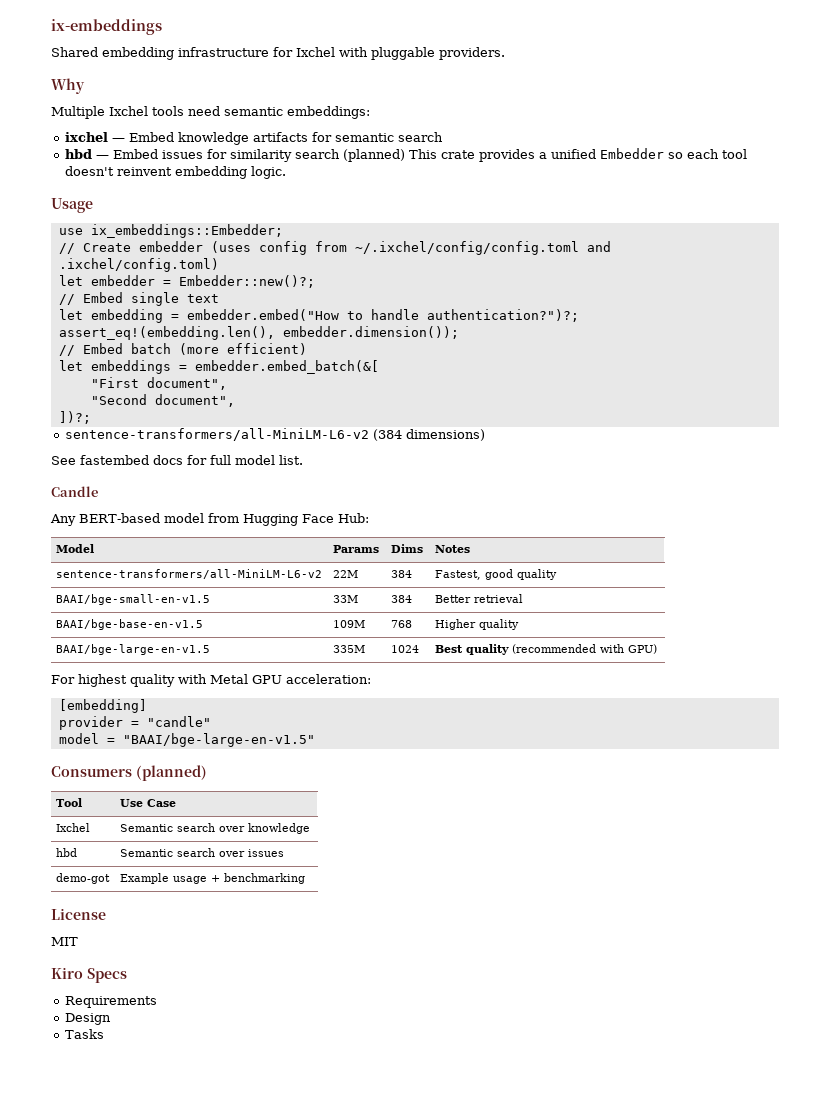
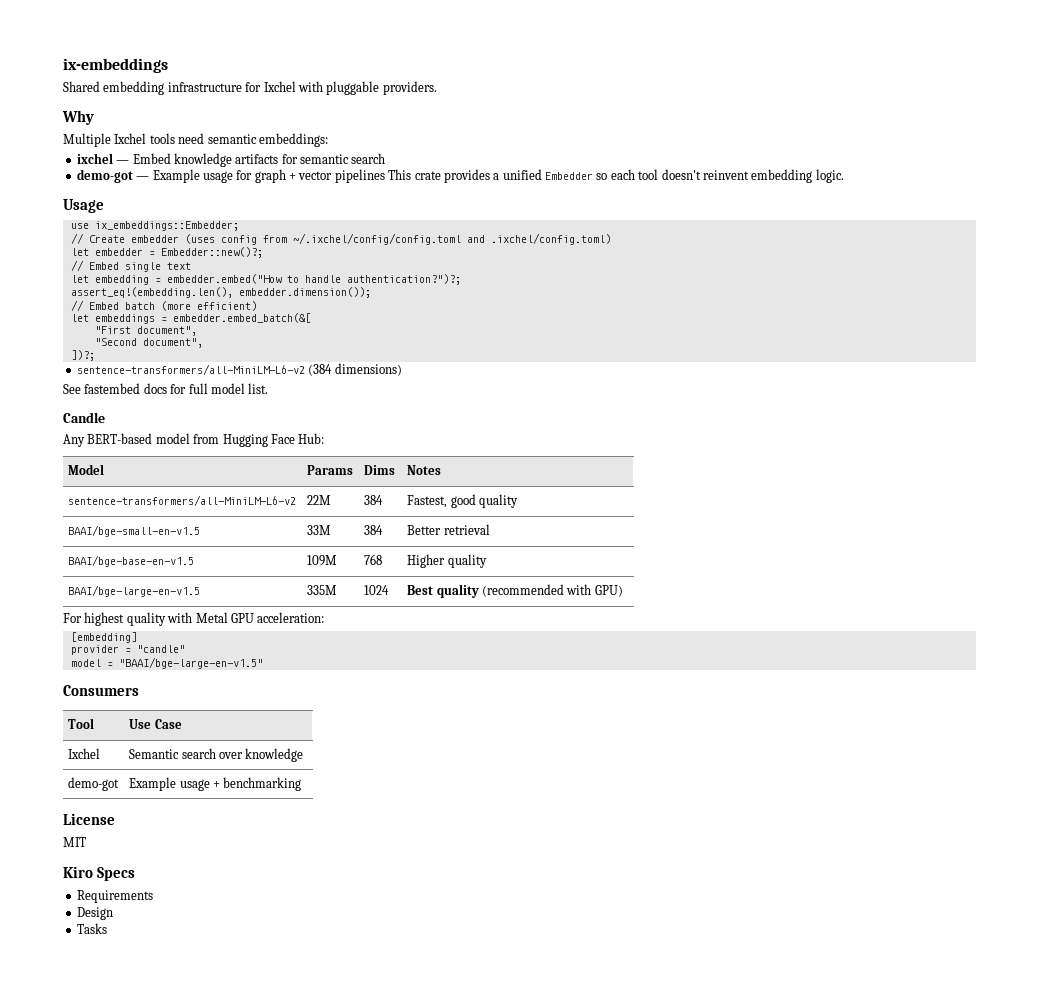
- hbd — Embed issues for similarity search (planned) This crate provides a unified Embedder so each tool doesn't reinvent embedding logic.
+ demo-got — Example usage for graph + vector pipelines This crate provides a unified Embedder so each tool doesn't reinvent embedding logic.
- Consumers (planned)
+ Consumers
- hbd | Semantic search over issues

